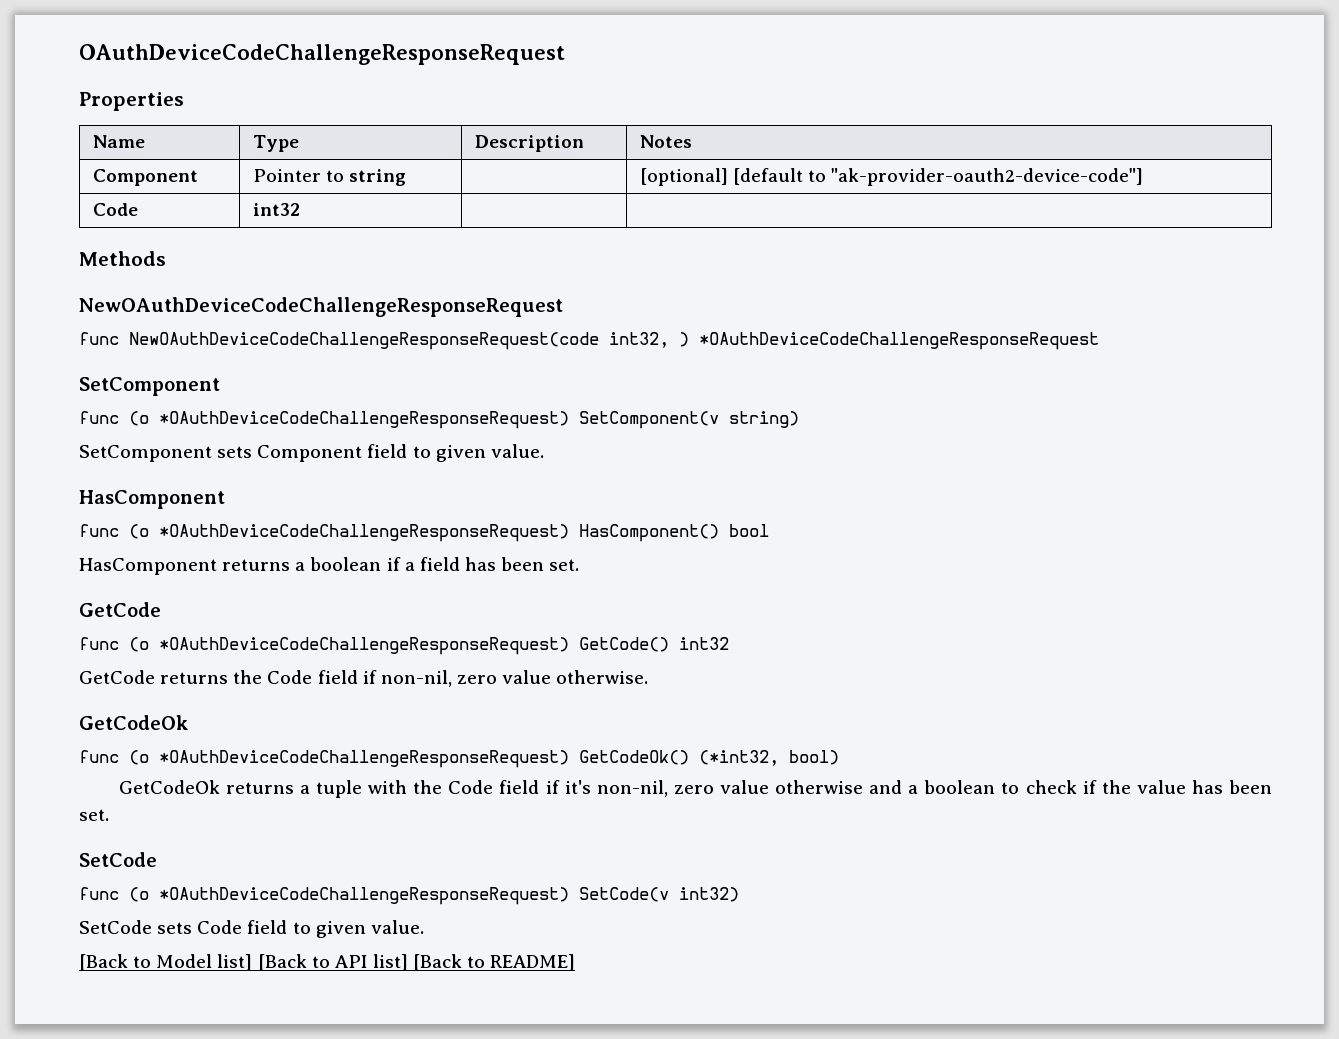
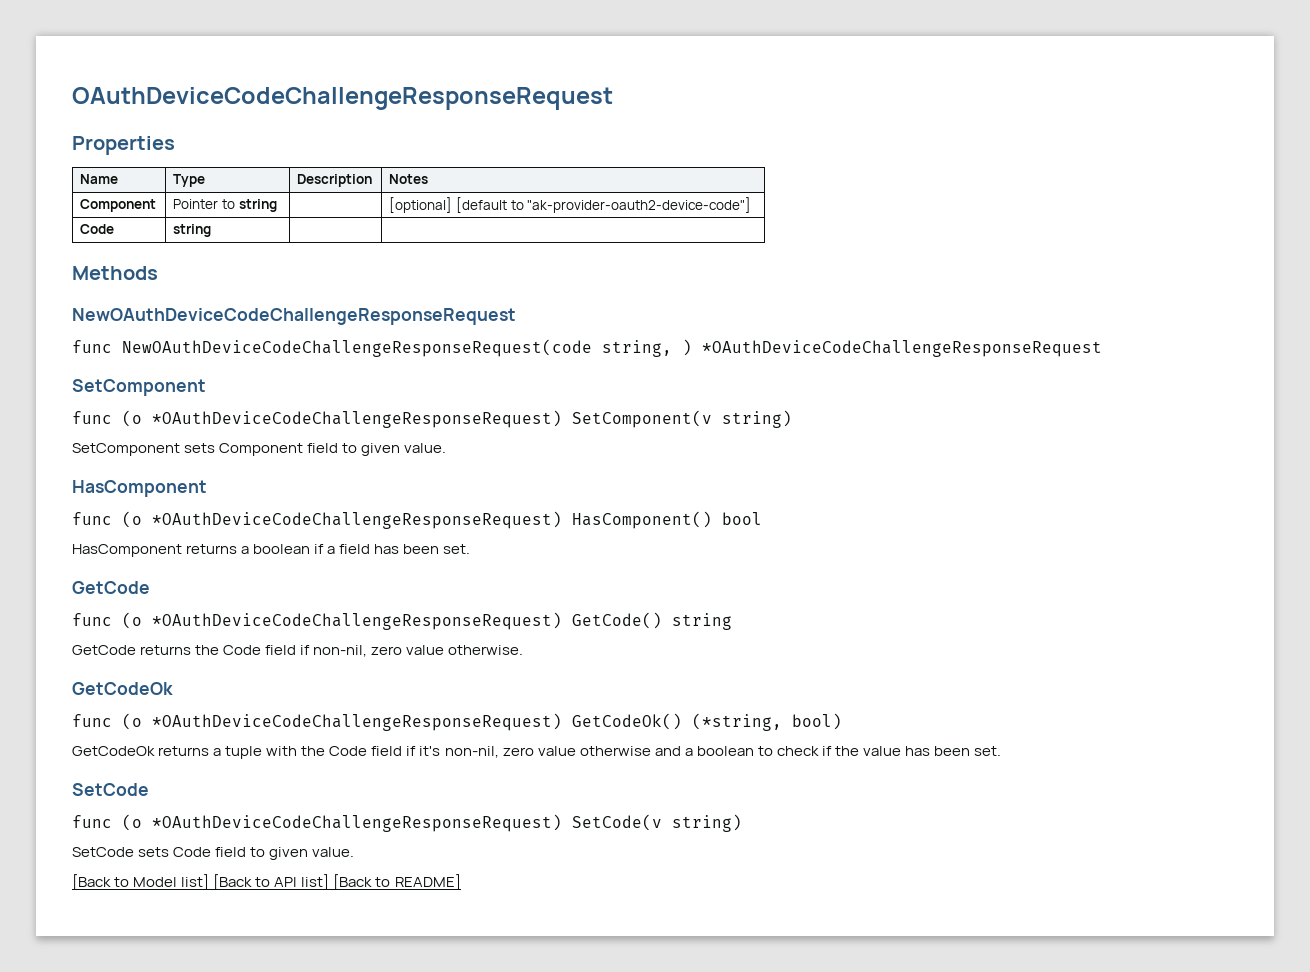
- Code | int32 | |
+ Code | string | |
- func NewOAuthDeviceCodeChallengeResponseRequest(code int32, ) *OAuthDeviceCodeChallengeResponseRequest
+ func NewOAuthDeviceCodeChallengeResponseRequest(code string, ) *OAuthDeviceCodeChallengeResponseRequest
- func (o *OAuthDeviceCodeChallengeResponseRequest) GetCode() int32
+ func (o *OAuthDeviceCodeChallengeResponseRequest) GetCode() string
- func (o *OAuthDeviceCodeChallengeResponseRequest) GetCodeOk() (*int32, bool)
+ func (o *OAuthDeviceCodeChallengeResponseRequest) GetCodeOk() (*string, bool)
- func (o *OAuthDeviceCodeChallengeResponseRequest) SetCode(v int32)
+ func (o *OAuthDeviceCodeChallengeResponseRequest) SetCode(v string)

